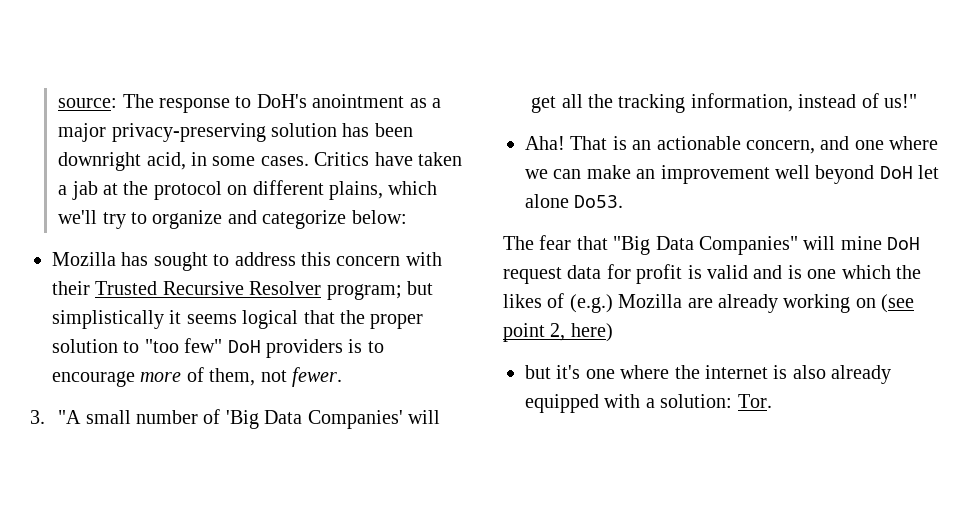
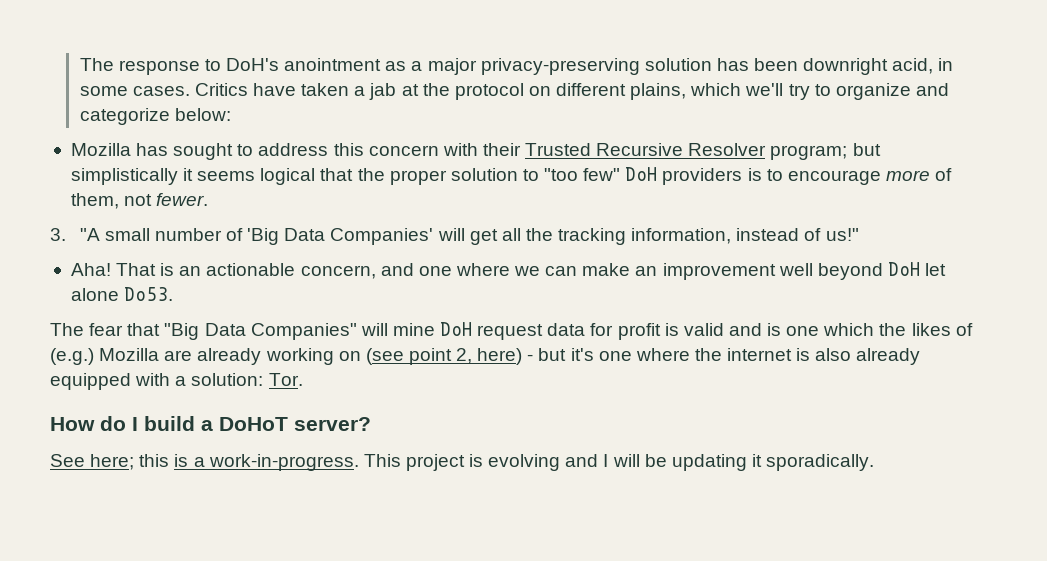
- source: The response to DoH's anointment as a major privacy-preserving solution has been downright acid, in some cases.
+ The response to DoH's anointment as a major privacy-preserving solution has been downright acid, in some cases.
- The fear that "Big Data Companies" will mine DoH request data for profit is valid and is one which the likes of (e.g.) Mozilla are already working on (see point 2, here)
- but it's one where the internet is also already equipped with a solution: Tor.
+ The fear that "Big Data Companies" will mine DoH request data for profit is valid and is one which the likes of (e.g.) Mozilla are already working on (see point 2, here) - but it's one where the internet is also already equipped with a solution: Tor.
+ How do I build a DoHoT server?
+ See here; this is a work-in-progress. This project is evolving and I will be updating it sporadically.

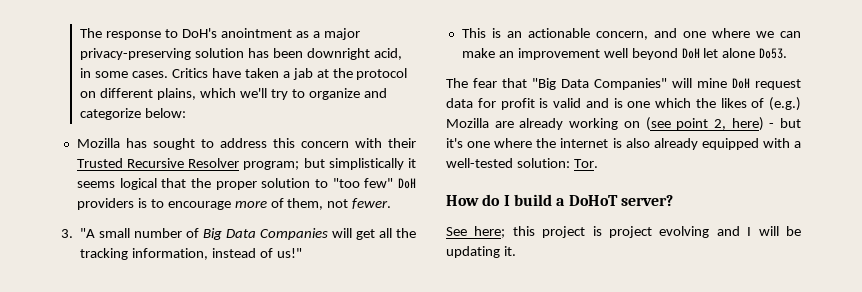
- 3. "A small number of 'Big Data Companies' will get all the tracking information, instead of us!"
+ 3. "A small number of Big Data Companies will get all the tracking information, instead of us!"
- Aha! That is an actionable concern, and one where we can make an improvement well beyond DoH let alone Do53.
+ This is an actionable concern, and one where we can make an improvement well beyond DoH let alone Do53.
- The fear that "Big Data Companies" will mine DoH request data for profit is valid and is one which the likes of (e.g.) Mozilla are already working on (see point 2, here) - but it's one where the internet is also already equipped with a solution: Tor.
+ The fear that "Big Data Companies" will mine DoH request data for profit is valid and is one which the likes of (e.g.) Mozilla are already working on (see point 2, here) - but it's one where the internet is also already equipped with a well-tested solution: Tor.
- See here; this is a work-in-progress. This project is evolving and I will be updating it sporadically.
+ See here; this project is project evolving and I will be updating it.

